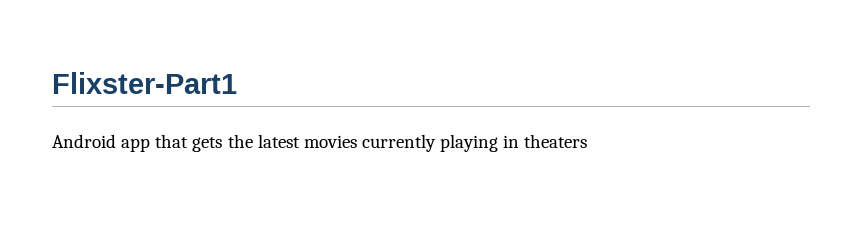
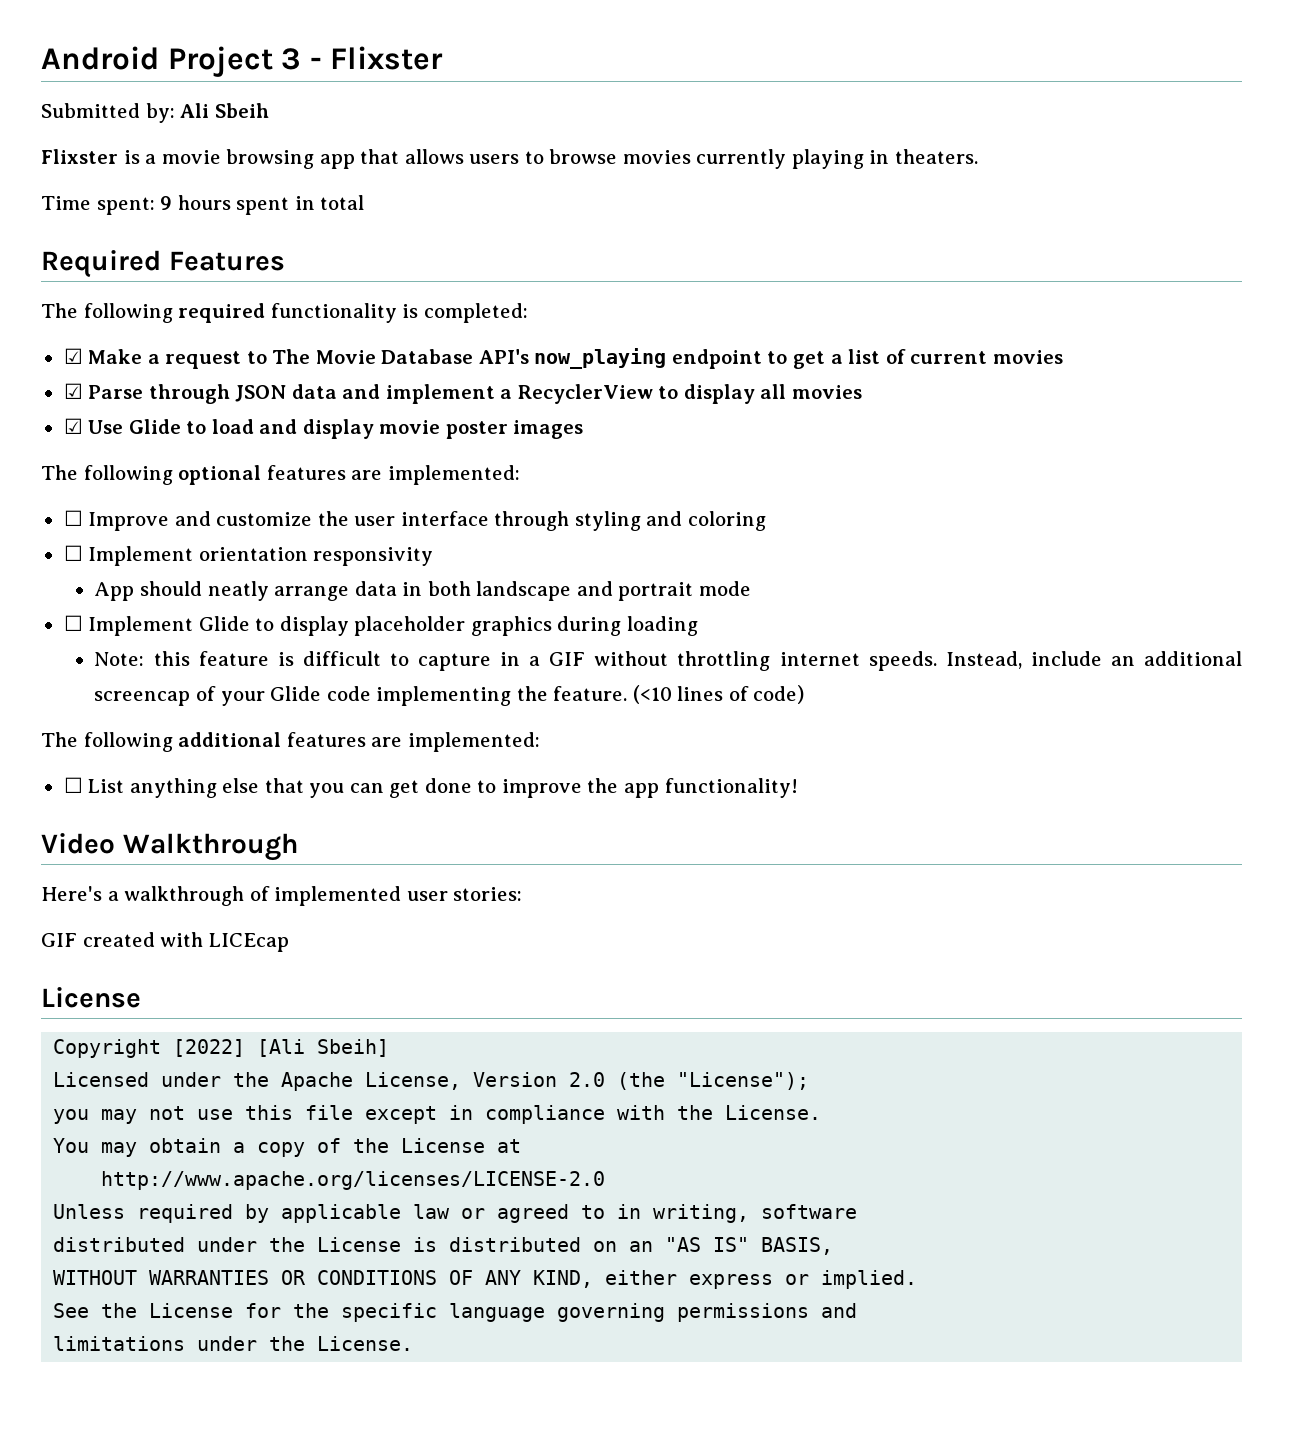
- Flixster-Part1
- Android app that gets the latest movies currently playing in theaters
+ Android Project 3 - Flixster
+ Submitted by: Ali Sbeih
+ Flixster is a movie browsing app that allows users to browse movies currently playing in theaters.
+ Time spent: 9 hours spent in total
+ Required Features
+ The following required functionality is completed:
+ ☑ Make a request to The Movie Database API's now_playing endpoint to get a list of current movies
+ ☑ Parse through JSON data and implement a RecyclerView to display all movies
+ ☑ Use Glide to load and display movie poster images
+ The following optional features are implemented:
+ ☐ Improve and customize the user interface through styling and coloring
+ ☐ Implement orientation responsivity
+ App should neatly arrange data in both landscape and portrait mode
+ ☐ Implement Glide to display placeholder graphics during loading
+ Note: this feature is difficult to capture in a GIF without throttling internet speeds. Instead, include an additional screencap of your Glide code implementing the feature. (<10 lines of code)
+ The following additional features are implemented:
+ ☐ List anything else that you can get done to improve the app functionality!
+ Video Walkthrough
+ Here's a walkthrough of implemented user stories:
+ GIF created with LICEcap
+ License
+ Copyright [2022] [Ali Sbeih]
+ Licensed under the Apache License, Version 2.0 (the "License");
+ you may not use this file except in compliance with the License.
+ You may obtain a copy of the License at
+ http://www.apache.org/licenses/LICENSE-2.0
+ Unless required by applicable law or agreed to in writing, software
+ distributed under the License is distributed on an "AS IS" BASIS,
+ WITHOUT WARRANTIES OR CONDITIONS OF ANY KIND, either express or implied.
+ See the License for the specific language governing permissions and
+ limitations under the License.

